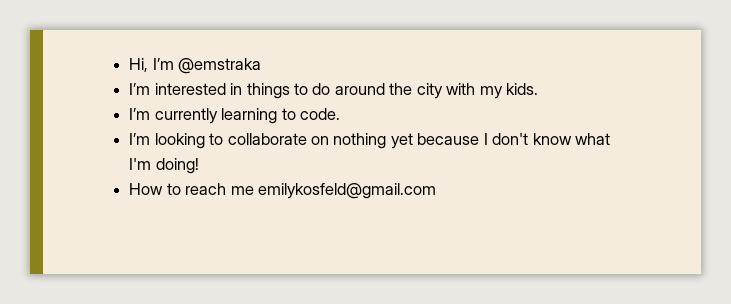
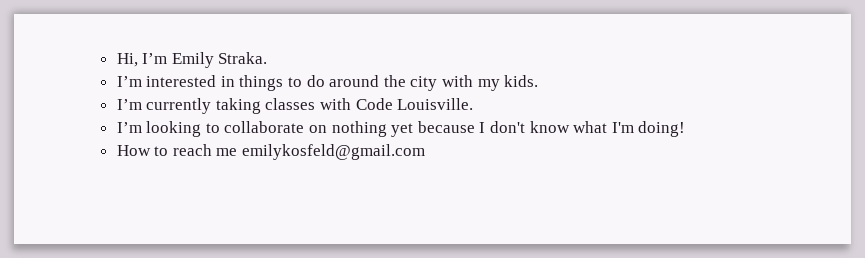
- Hi, I’m @emstraka
+ Hi, I’m Emily Straka.
- I’m currently learning to code.
+ I’m currently taking classes with Code Louisville.

